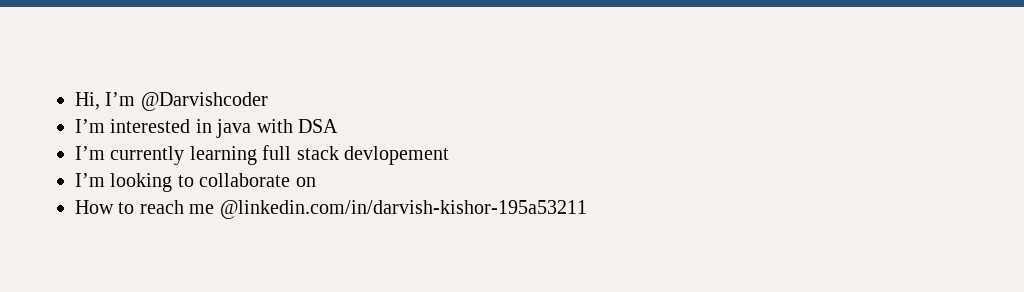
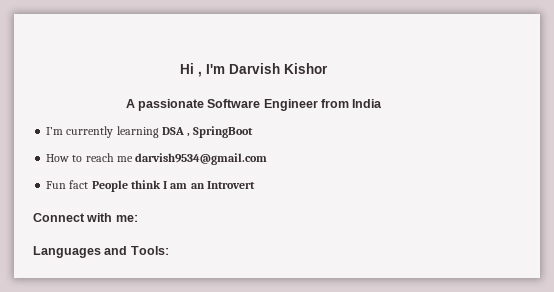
- Hi, I’m @Darvishcoder
- I’m interested in java with DSA
- I’m currently learning full stack devlopement
- I’m looking to collaborate on
- How to reach me @linkedin.com/in/darvish-kishor-195a53211
+ Hi , I'm Darvish Kishor
+ A passionate Software Engineer from India
+ I’m currently learning DSA , SpringBoot
+ How to reach me darvish9534@gmail.com
+ Fun fact People think I am an Introvert
+ Connect with me:
+ Languages and Tools:

